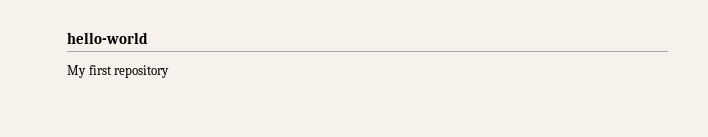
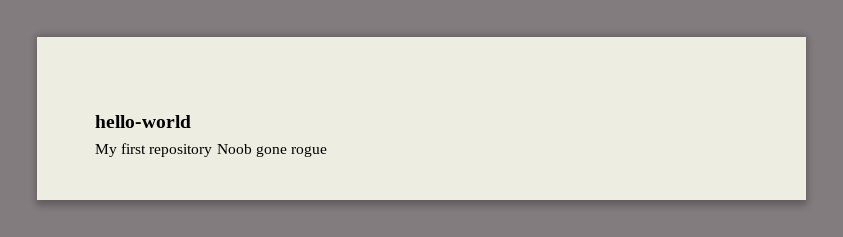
- My first repository
+ My first repository Noob gone rogue

